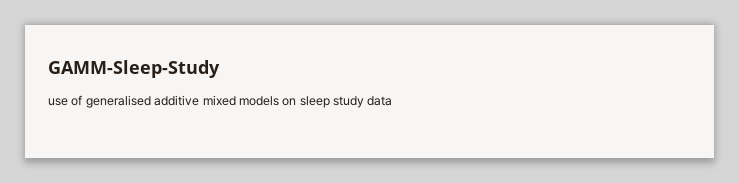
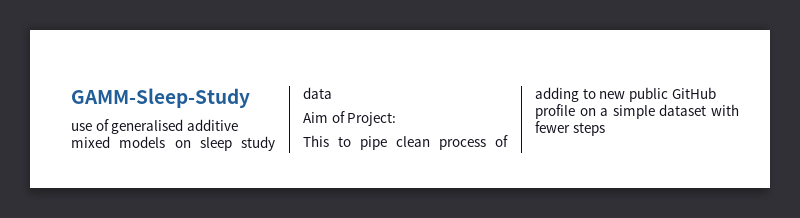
+ Aim of Project:
+ This to pipe clean process of adding to new public GitHub profile on a simple dataset with fewer steps

